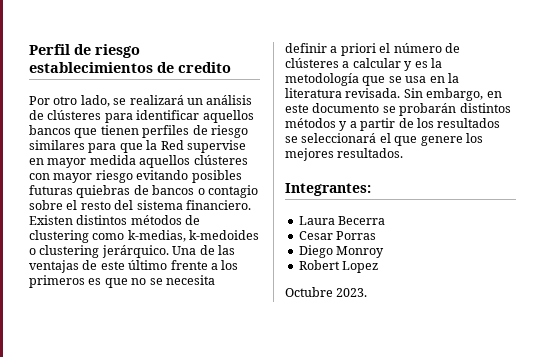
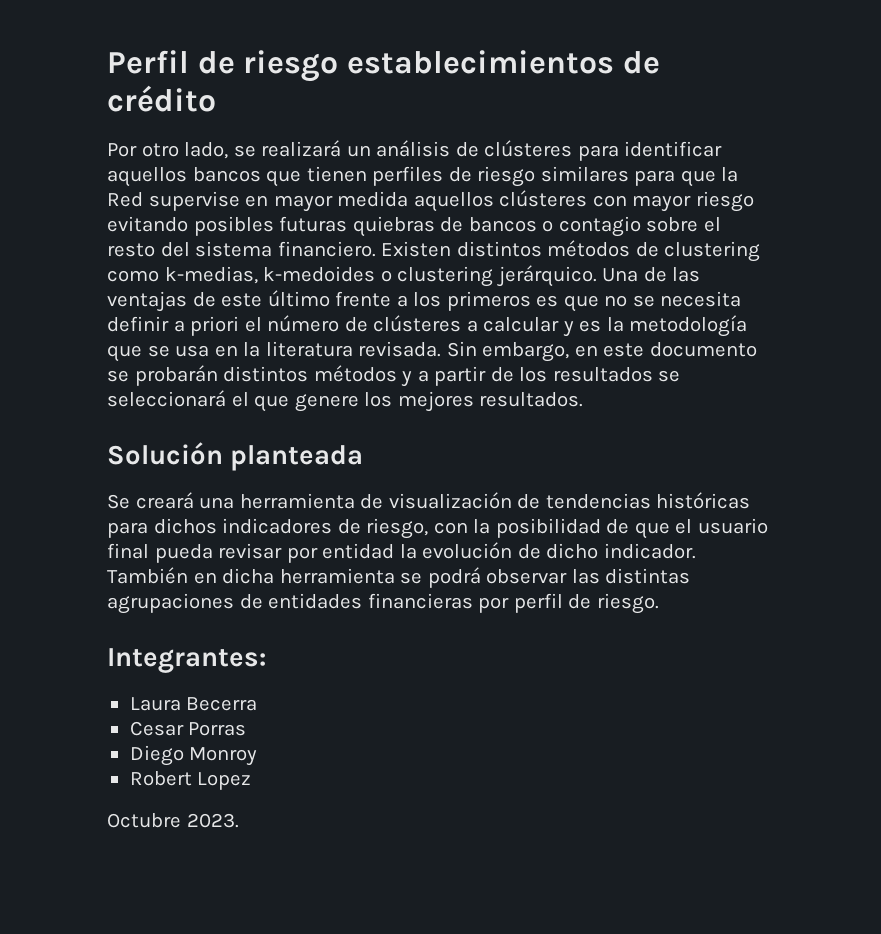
- Perfil de riesgo establecimientos de credito
+ Perfil de riesgo establecimientos de crédito
+ Solución planteada
+ Se creará una herramienta de visualización de tendencias históricas para dichos indicadores de riesgo, con la posibilidad de que el usuario final pueda revisar por entidad la evolución de dicho indicador. También en dicha herramienta se podrá observar las distintas agrupaciones de entidades financieras por perfil de riesgo.

